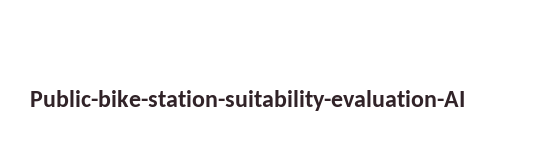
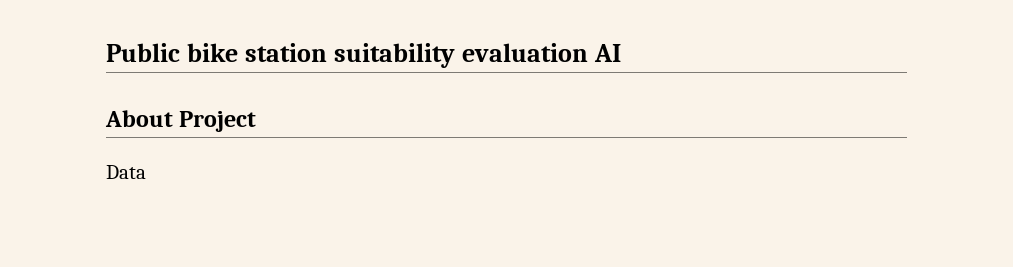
- Public-bike-station-suitability-evaluation-AI
+ Public bike station suitability evaluation AI
+ About Project
+ Data

